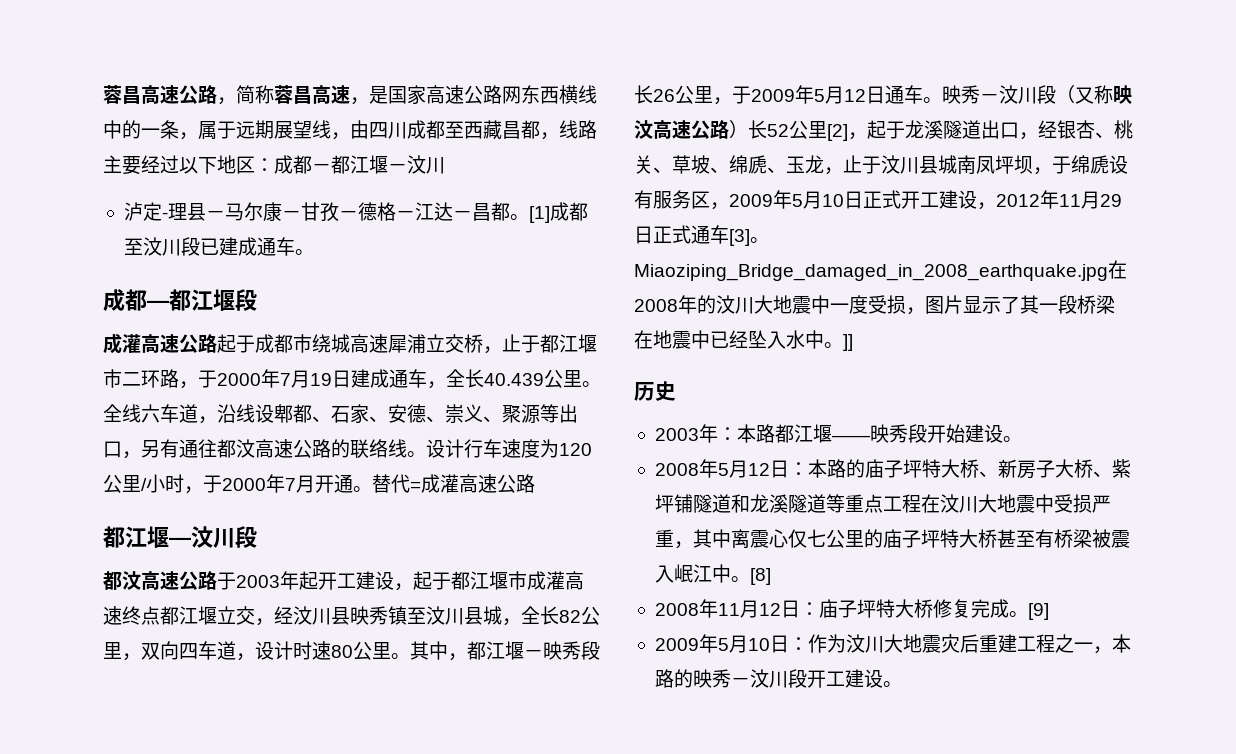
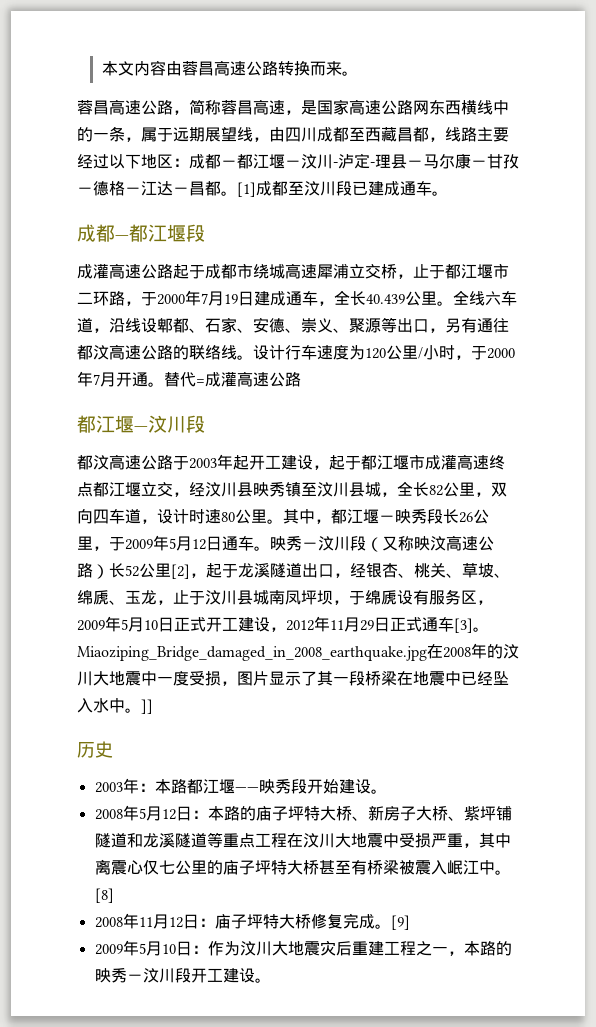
+ 本文内容由蓉昌高速公路转换而来。
- 蓉昌高速公路，简称蓉昌高速，是国家高速公路网东西横线中的一条，属于远期展望线，由四川成都至西藏昌都，线路主要经过以下地区：成都－都江堰－汶川
- 泸定-理县－马尔康－甘孜－德格－江达－昌都。
+ 蓉昌高速公路，简称蓉昌高速，是国家高速公路网东西横线中的一条，属于远期展望线，由四川成都至西藏昌都，线路主要经过以下地区：成都－都江堰－汶川-泸定-理县－马尔康－甘孜－德格－江达－昌都。

